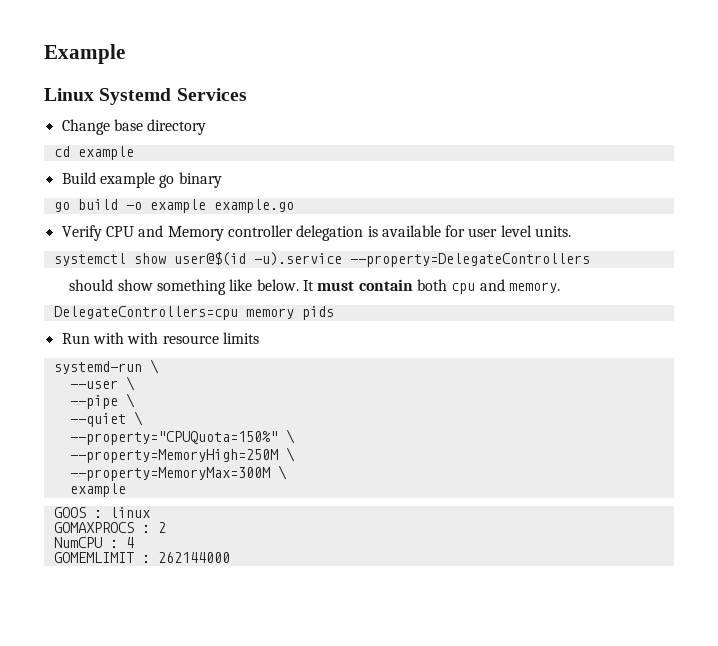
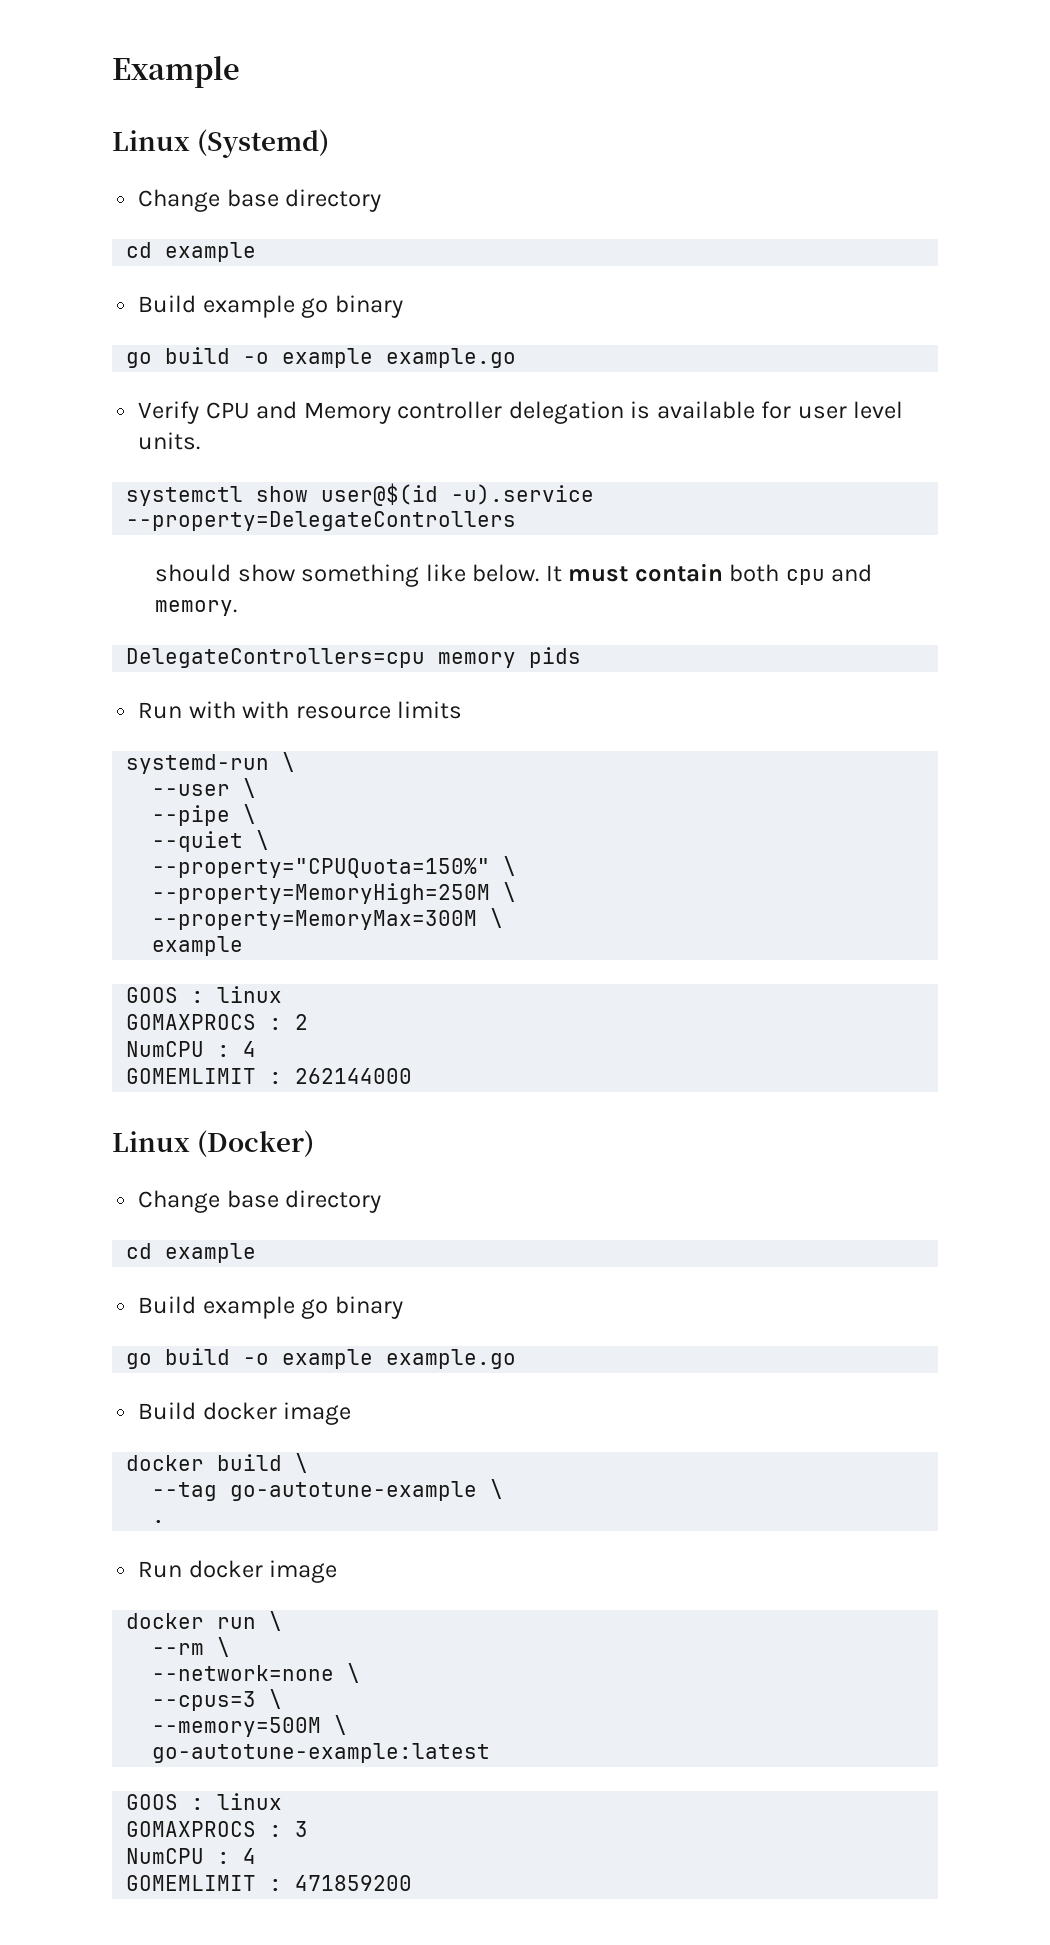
- Linux Systemd Services
+ Linux (Systemd)
+ Linux (Docker)
+ Change base directory
+ cd example
+ Build example go binary
+ go build -o example example.go
+ Build docker image
+ docker build \
+ --tag go-autotune-example \
+ .
+ Run docker image
+ docker run \
+ --rm \
+ --network=none \
+ --cpus=3 \
+ --memory=500M \
+ go-autotune-example:latest
+ GOOS : linux
+ GOMAXPROCS : 3
+ NumCPU : 4
+ GOMEMLIMIT : 471859200

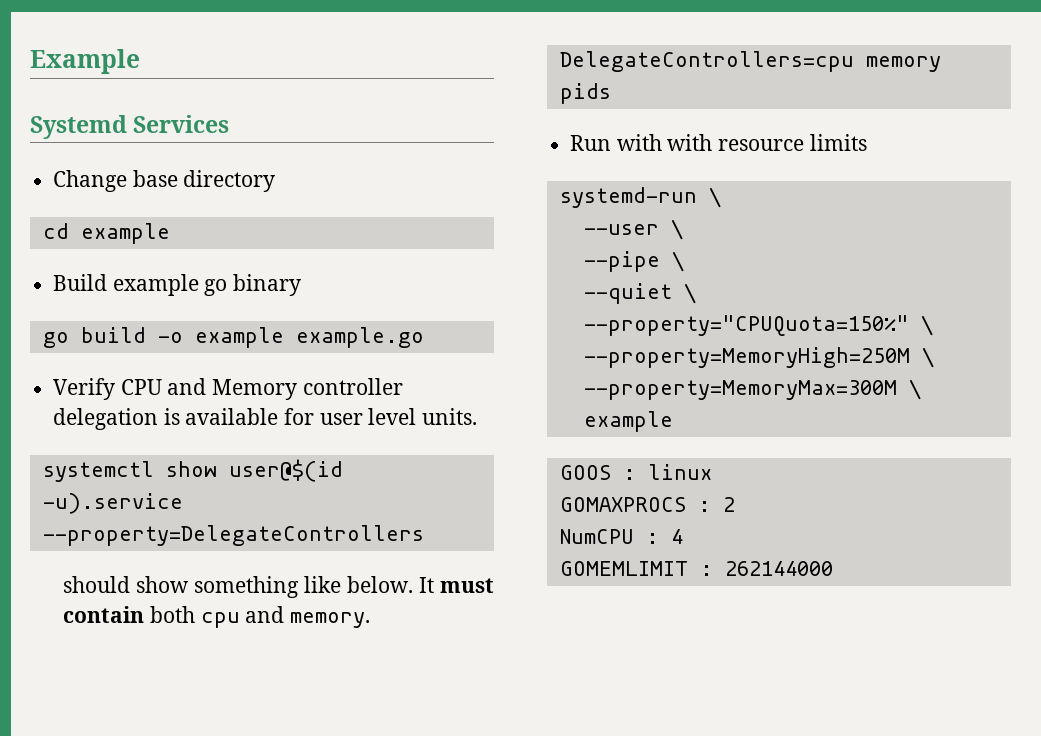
- Linux (Systemd)
+ Systemd Services
- Linux (Docker)
- Change base directory
- cd example
- Build example go binary
- go build -o example example.go
- Build docker image
- docker build \
- --tag go-autotune-example \
- .
- Run docker image
- docker run \
- --rm \
- --network=none \
- --cpus=3 \
- --memory=500M \
- go-autotune-example:latest
- GOOS : linux
- GOMAXPROCS : 3
- NumCPU : 4
- GOMEMLIMIT : 471859200

